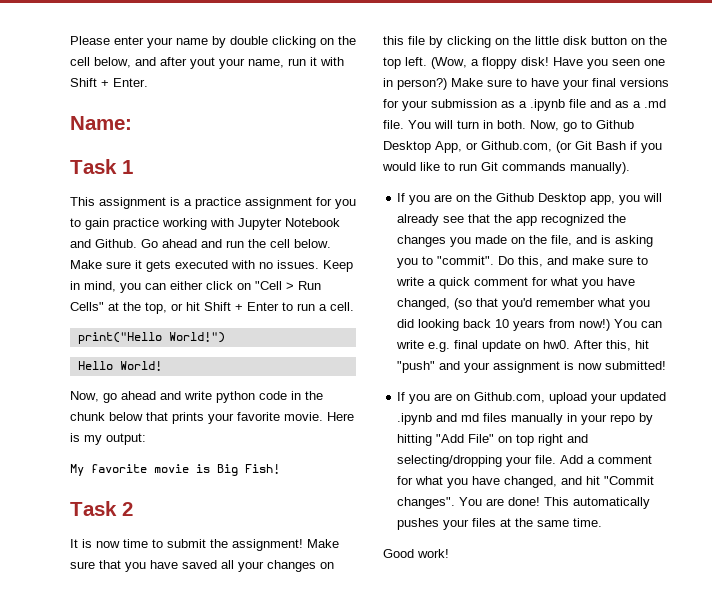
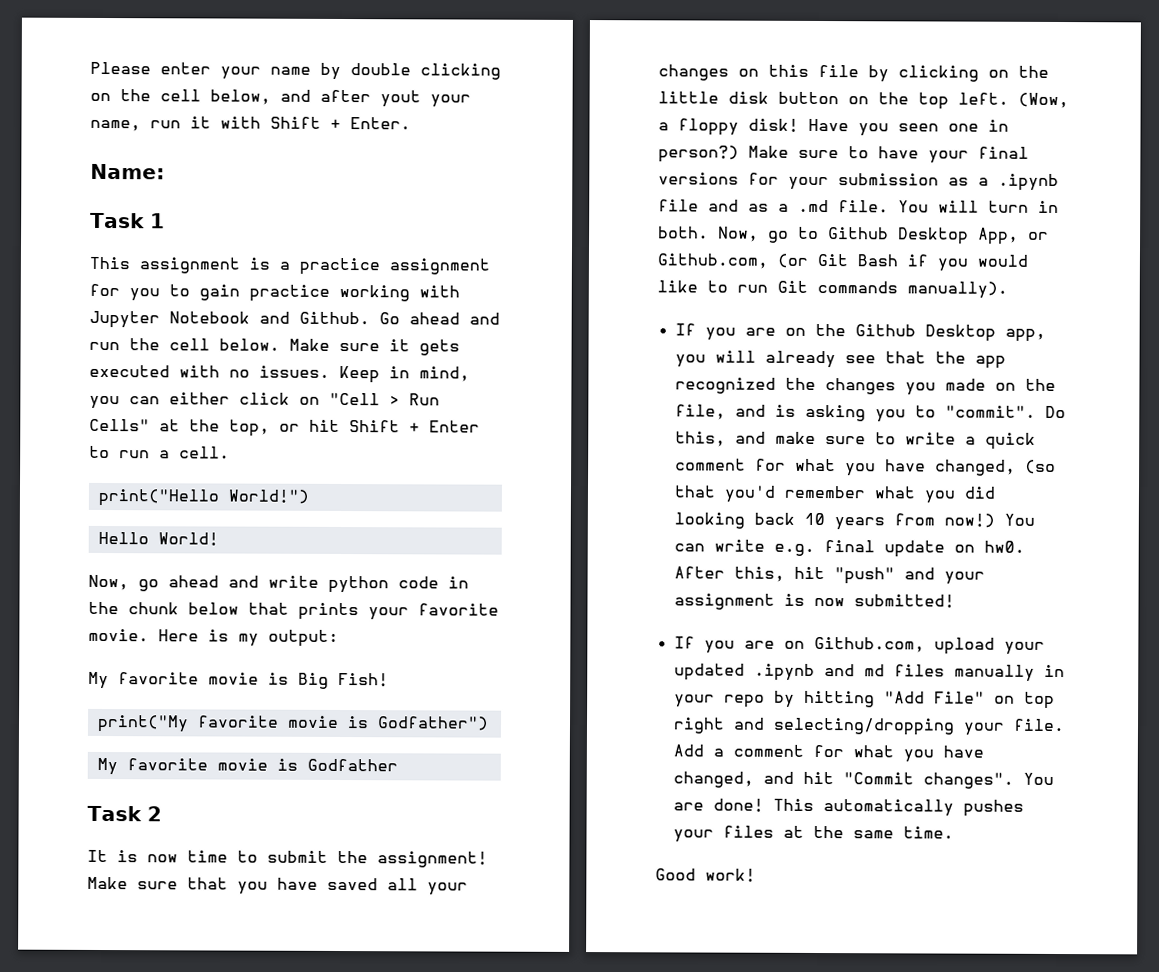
+ print("My favorite movie is Godfather")
+ My favorite movie is Godfather

